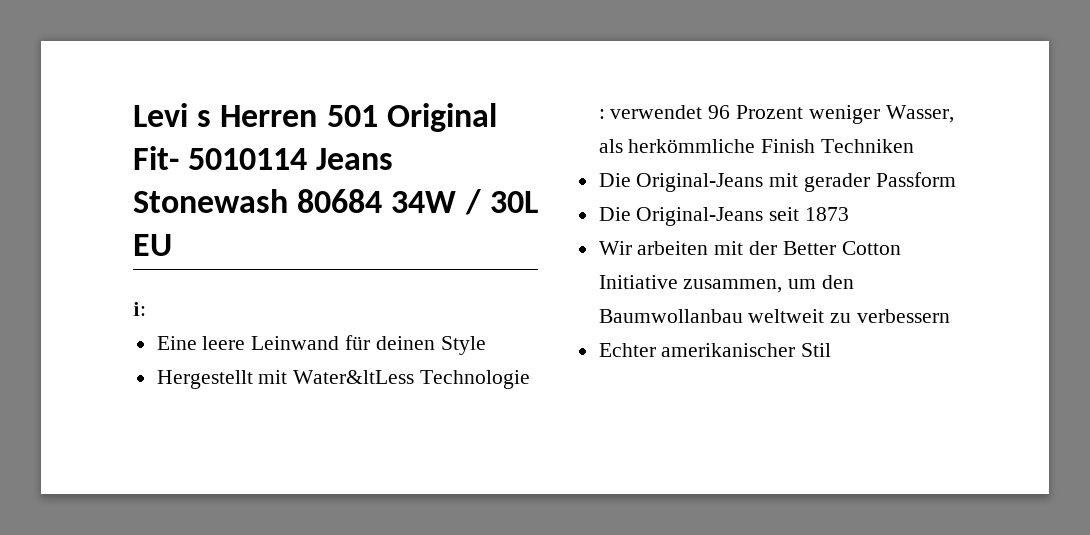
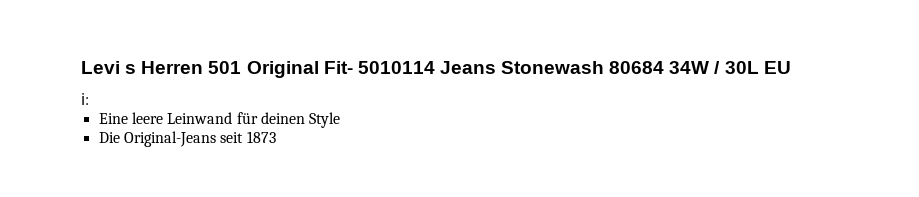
- Hergestellt mit Water&ltLess Technologie : verwendet 96 Prozent weniger Wasser, als herkömmliche Finish Techniken
- Die Original-Jeans mit gerader Passform
  Die Original-Jeans seit 1873
- Wir arbeiten mit der Better Cotton Initiative zusammen, um den Baumwollanbau weltweit zu verbessern
- Echter amerikanischer Stil

